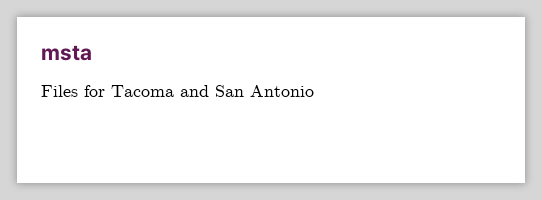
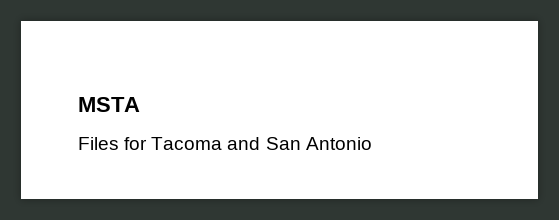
- msta
+ MSTA

